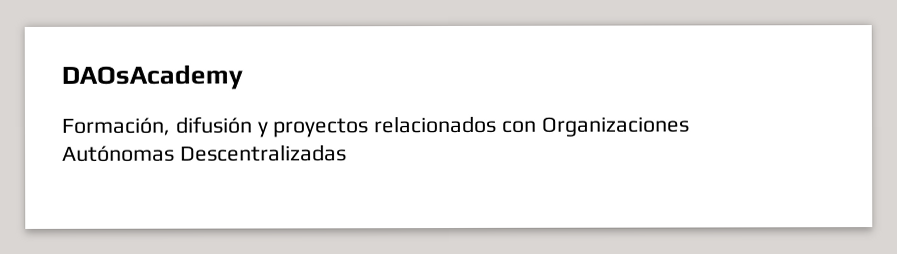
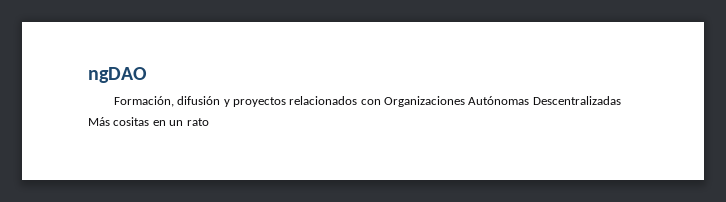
- DAOsAcademy
+ ngDAO
- Formación, difusión y proyectos relacionados con Organizaciones Autónomas Descentralizadas
+ Formación, difusión y proyectos relacionados con Organizaciones Autónomas Descentralizadas Más cositas en un rato

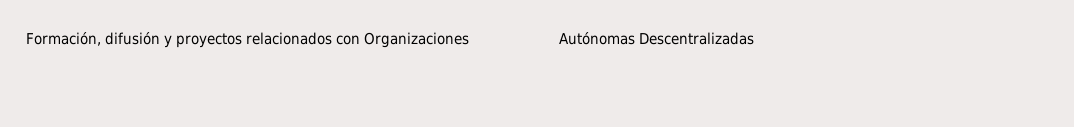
- ngDAO
- Formación, difusión y proyectos relacionados con Organizaciones Autónomas Descentralizadas Más cositas en un rato
+ Formación, difusión y proyectos relacionados con Organizaciones Autónomas Descentralizadas

